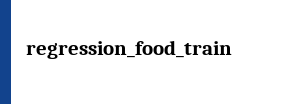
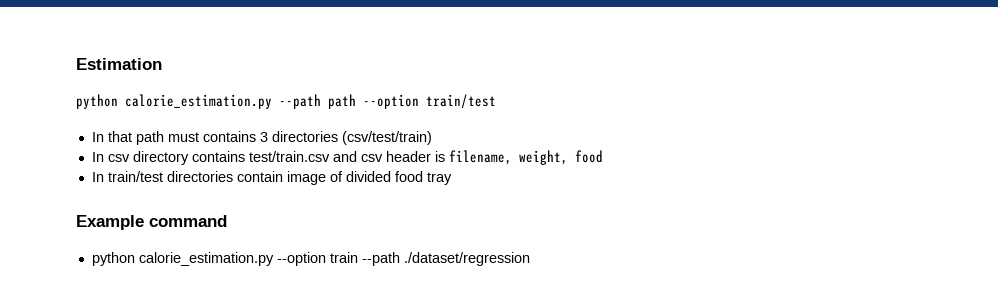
- regression_food_train
+ Estimation
+ python calorie_estimation.py --path path --option train/test
+ In that path must contains 3 directories (csv/test/train)
+ In csv directory contains test/train.csv and csv header is filename, weight, food
+ In train/test directories contain image of divided food tray
+ Example command
+ python calorie_estimation.py --option train --path ./dataset/regression

